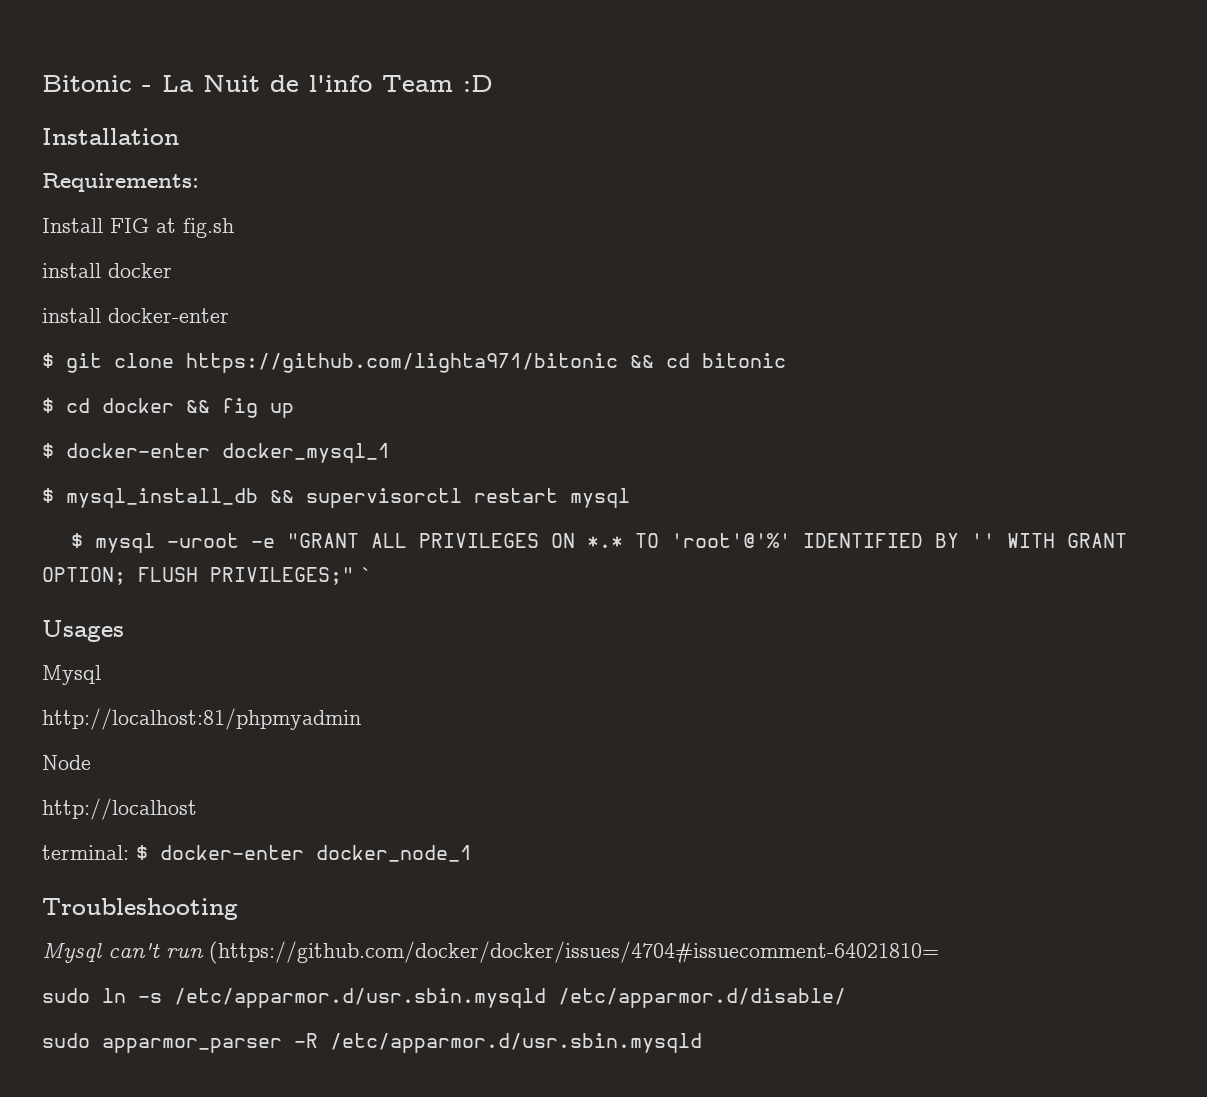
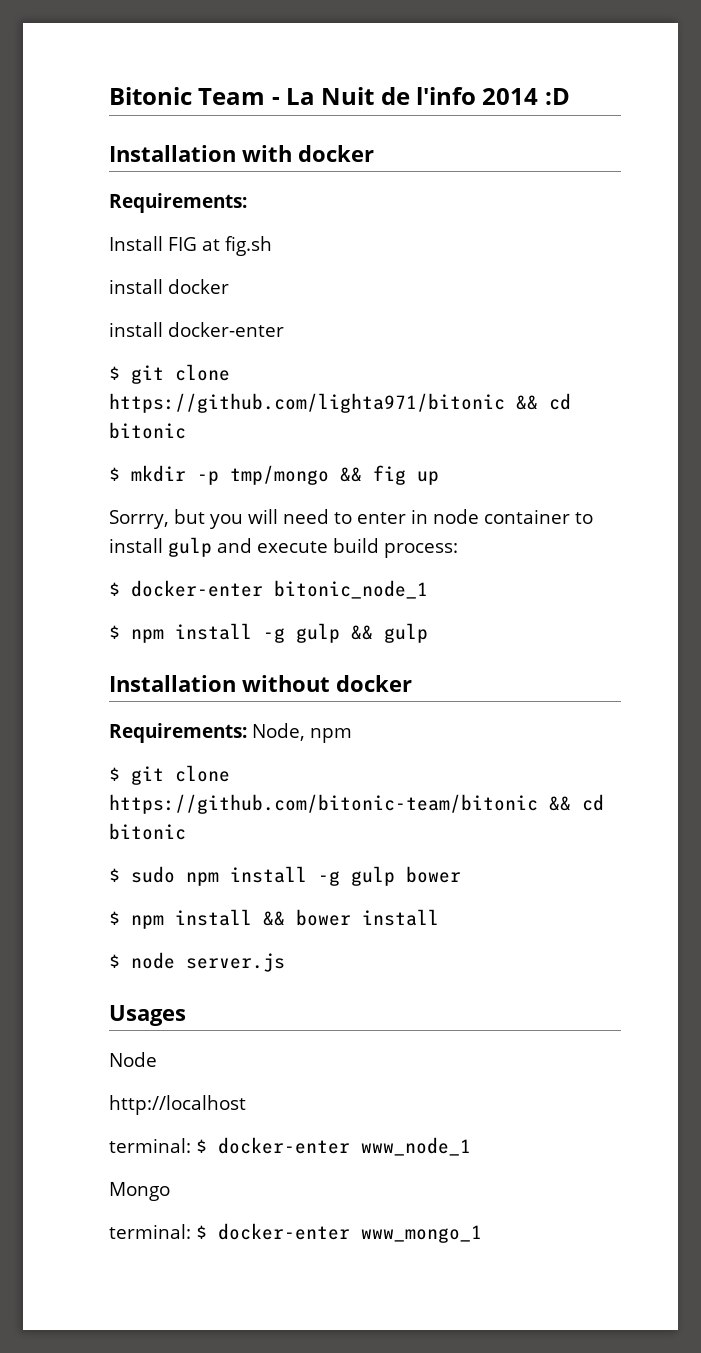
- Bitonic - La Nuit de l'info Team :D
+ Bitonic Team - La Nuit de l'info 2014 :D
- Installation
+ Installation with docker
- $ cd docker && fig up
+ $ mkdir -p tmp/mongo && fig up
- $ docker-enter docker_mysql_1
- $ mysql_install_db && supervisorctl restart mysql
- $ mysql -uroot -e "GRANT ALL PRIVILEGES ON *.* TO 'root'@'%' IDENTIFIED BY '' WITH GRANT OPTION; FLUSH PRIVILEGES;" `
+ Sorrry, but you will need to enter in node container to install gulp and execute build process:
+ $ docker-enter bitonic_node_1
+ $ npm install -g gulp && gulp
+ Installation without docker
+ Requirements: Node, npm
+ $ git clone https://github.com/bitonic-team/bitonic && cd bitonic
+ $ sudo npm install -g gulp bower
+ $ npm install && bower install
+ $ node server.js
  Usages
- Mysql
- http://localhost:81/phpmyadmin
- terminal: $ docker-enter docker_node_1
- Troubleshooting
- Mysql can't run (https://github.com/docker/docker/issues/4704#issuecomment-64021810=
- sudo ln -s /etc/apparmor.d/usr.sbin.mysqld /etc/apparmor.d/disable/
- sudo apparmor_parser -R /etc/apparmor.d/usr.sbin.mysqld
+ terminal: $ docker-enter www_node_1
+ Mongo
+ terminal: $ docker-enter www_mongo_1

